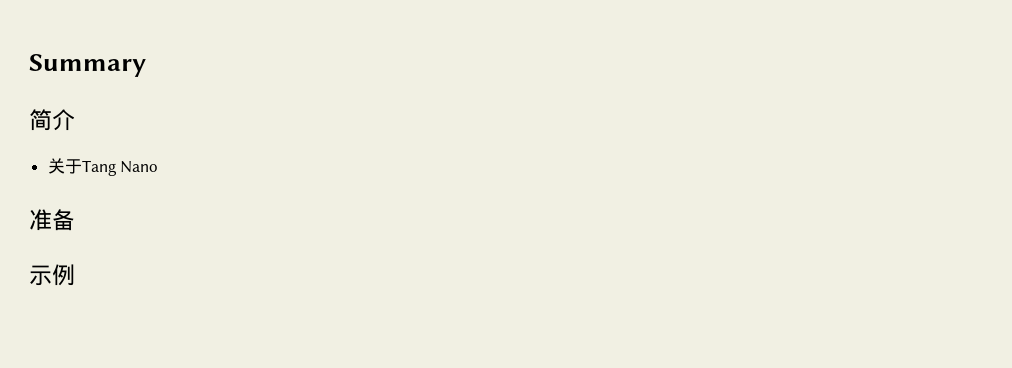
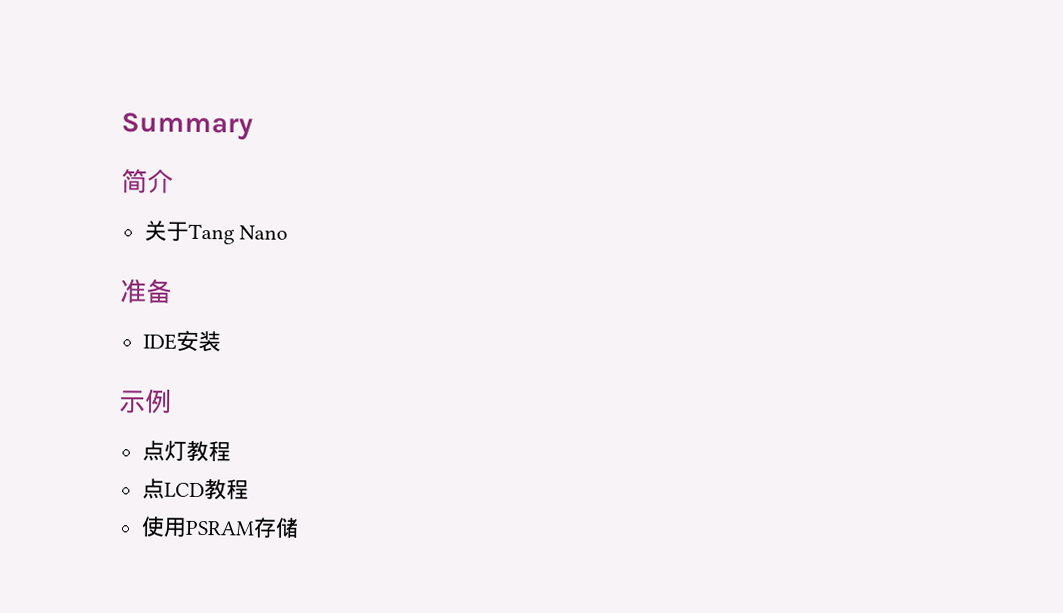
+ IDE安装
+ 点灯教程
+ 点LCD教程
+ 使用PSRAM存储

